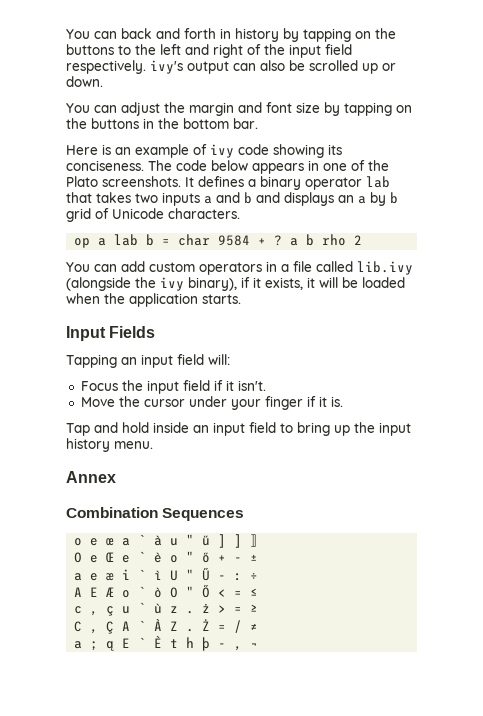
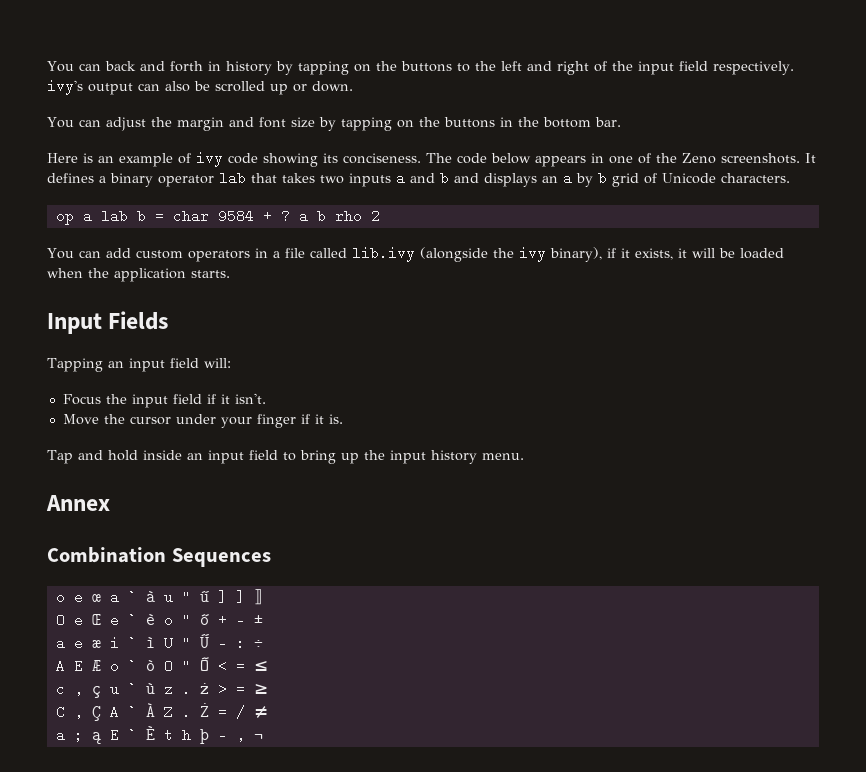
- The code below appears in one of the Plato screenshots.
+ The code below appears in one of the Zeno screenshots.

